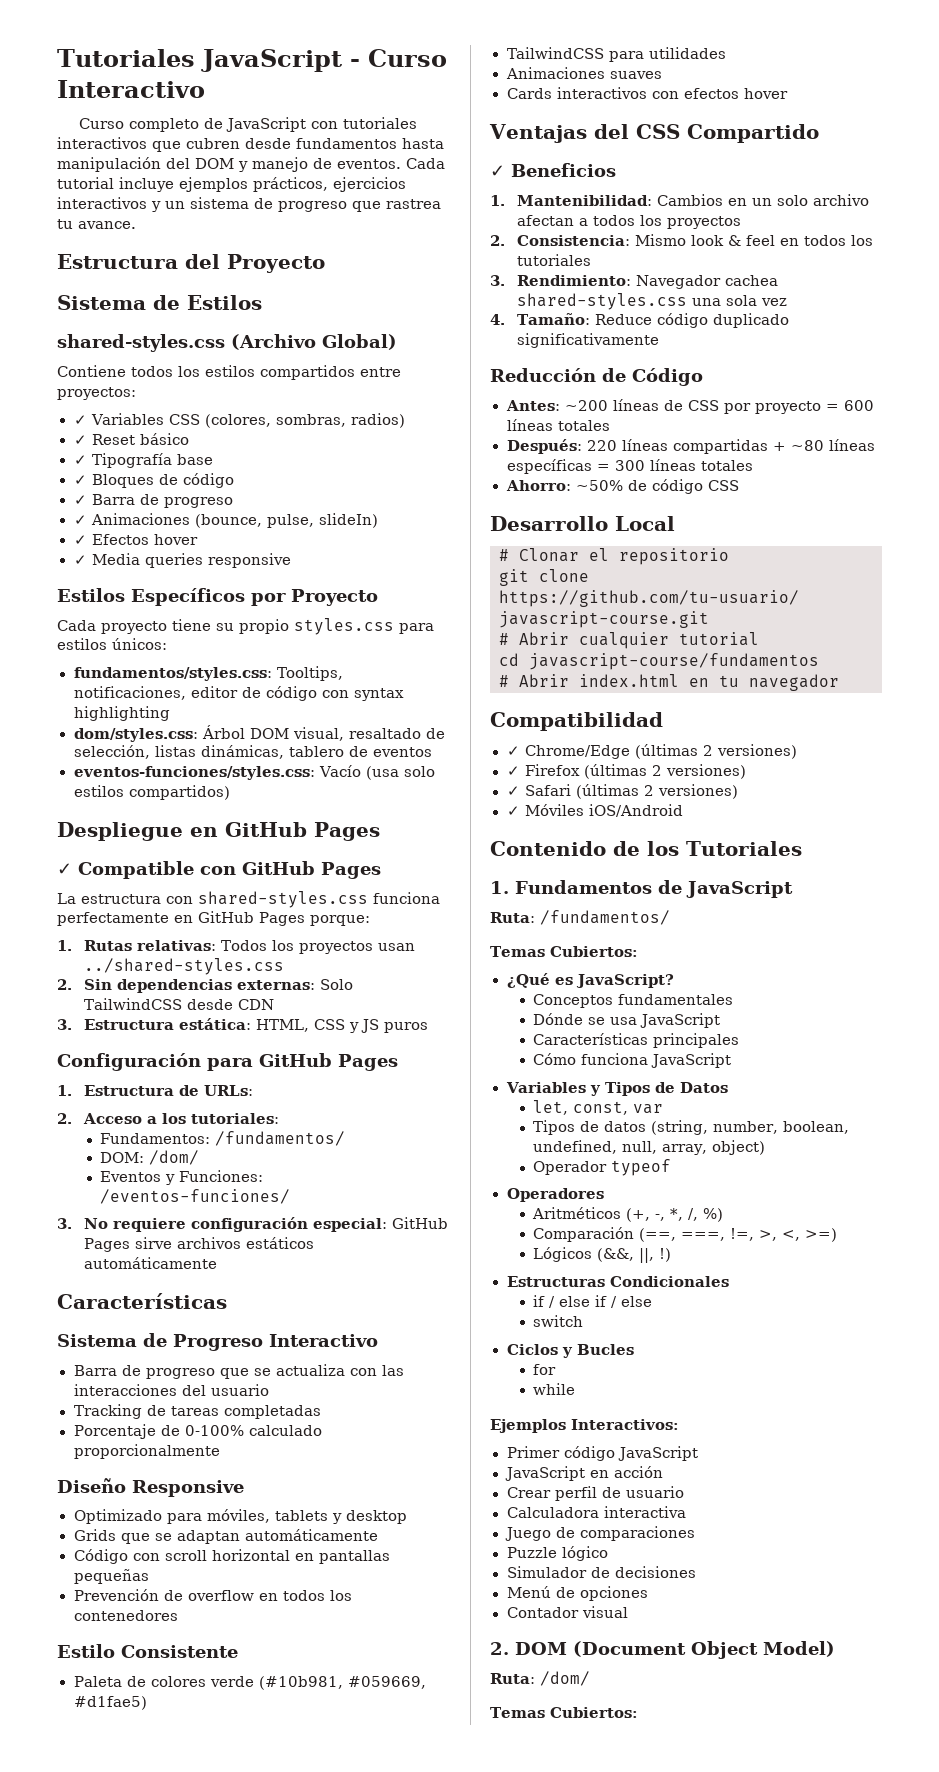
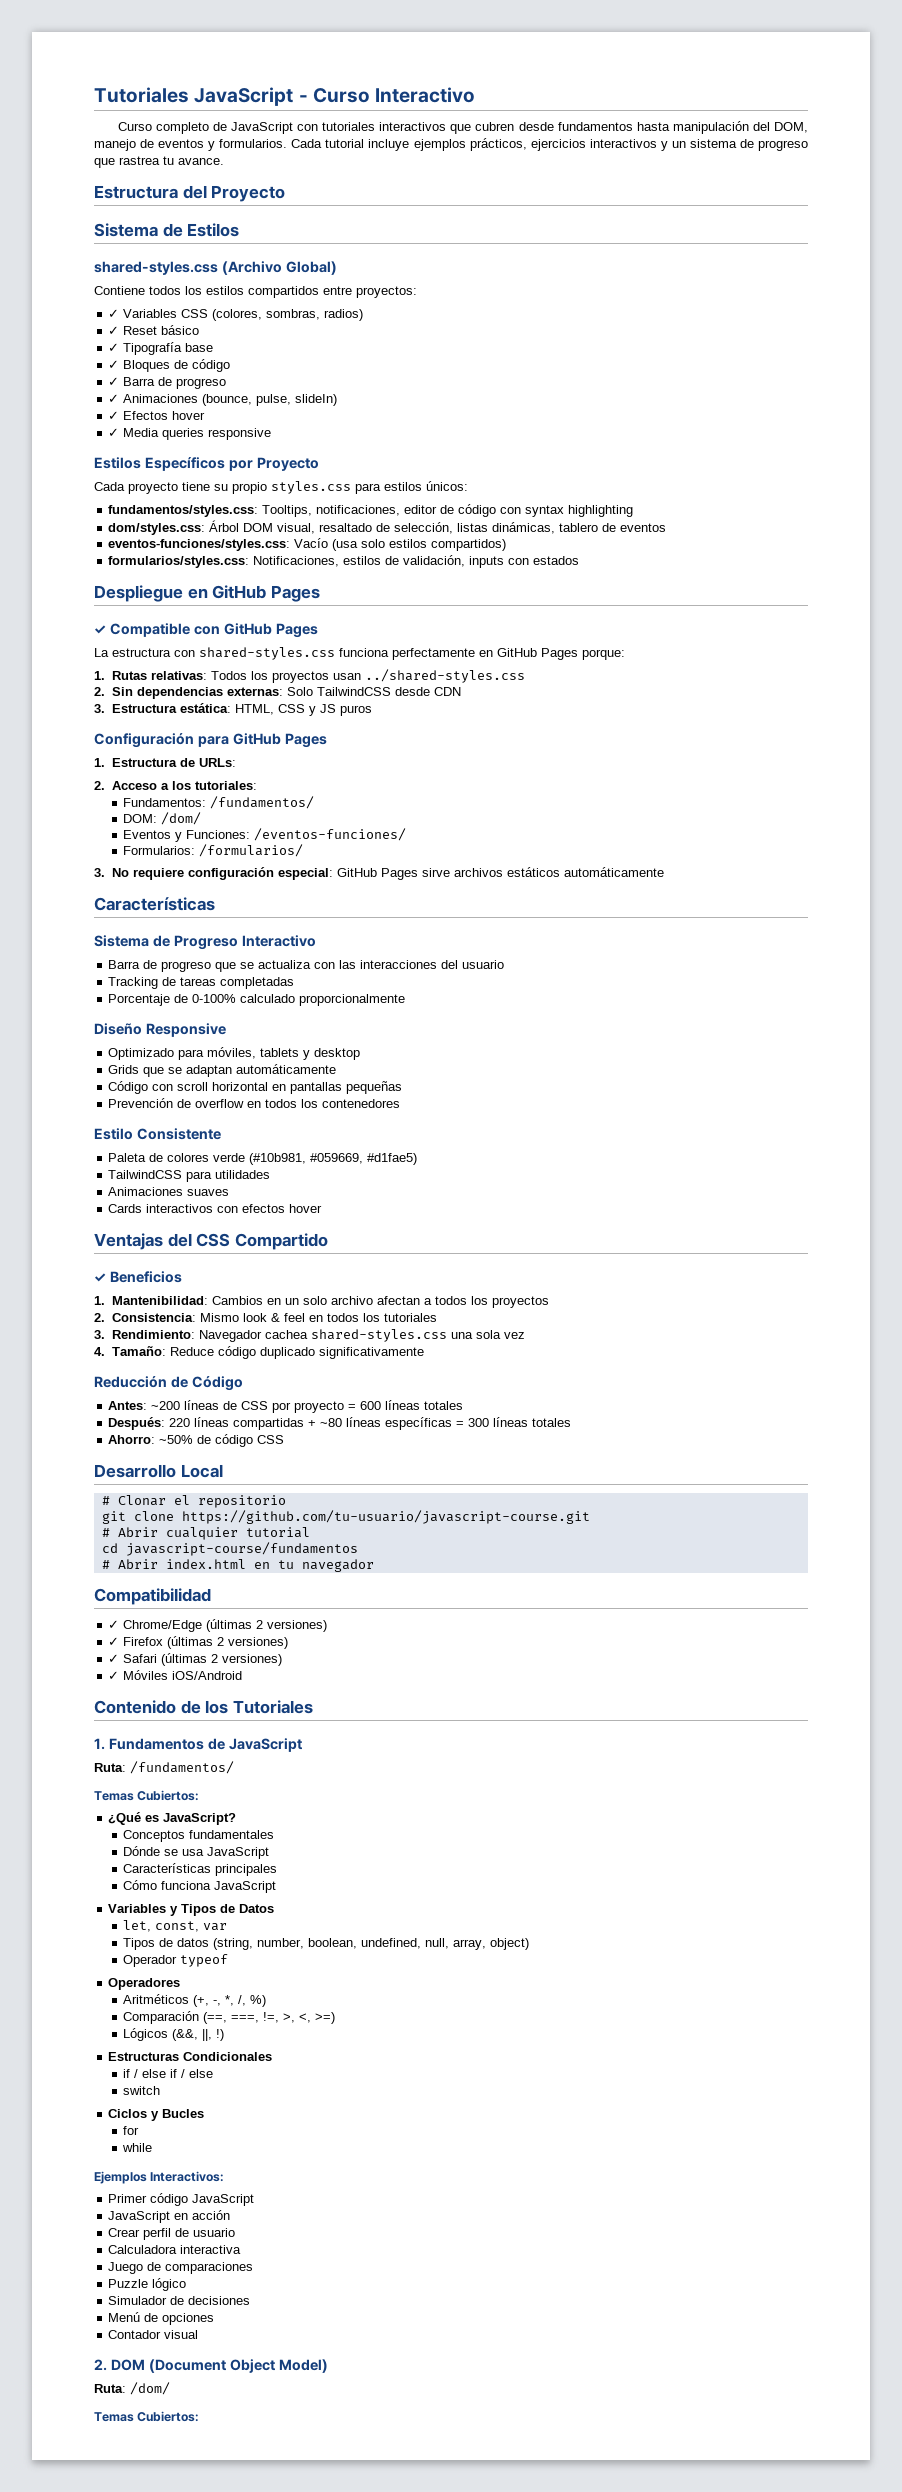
- Curso completo de JavaScript con tutoriales interactivos que cubren desde fundamentos hasta manipulación del DOM y manejo de eventos.
+ Curso completo de JavaScript con tutoriales interactivos que cubren desde fundamentos hasta manipulación del DOM, manejo de eventos y formularios.
+ formularios/styles.css: Notificaciones, estilos de validación, inputs con estados
+ Formularios: /formularios/

